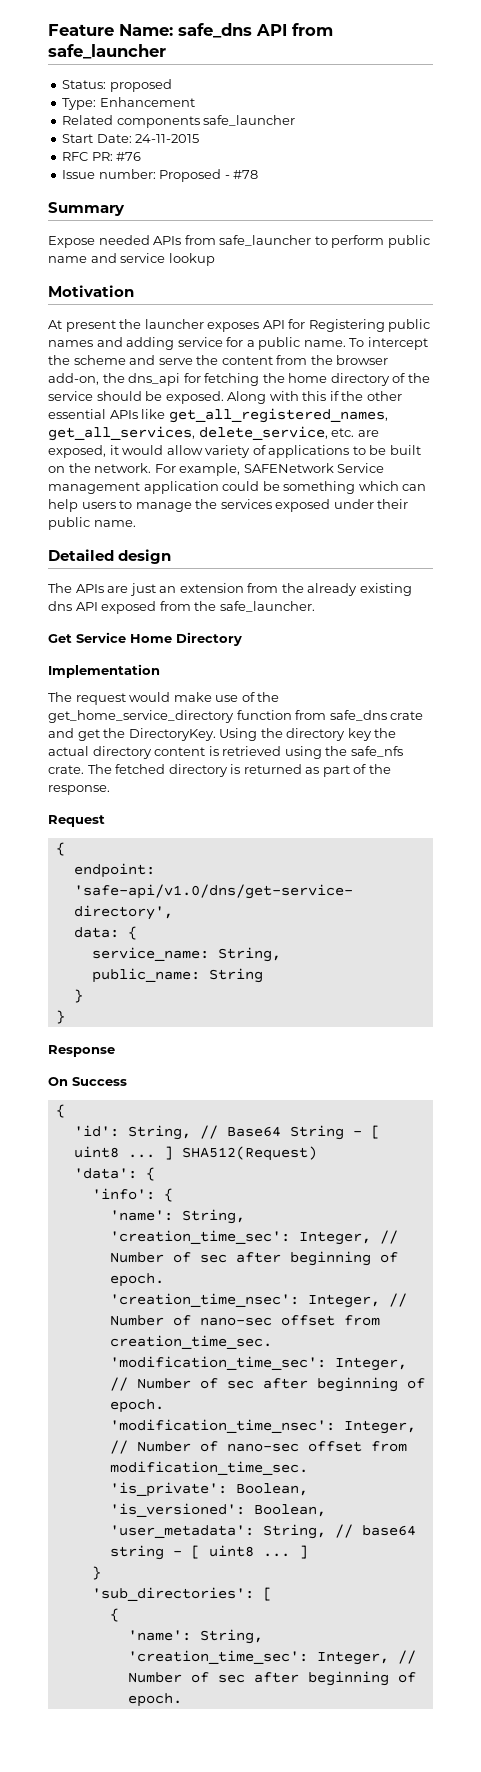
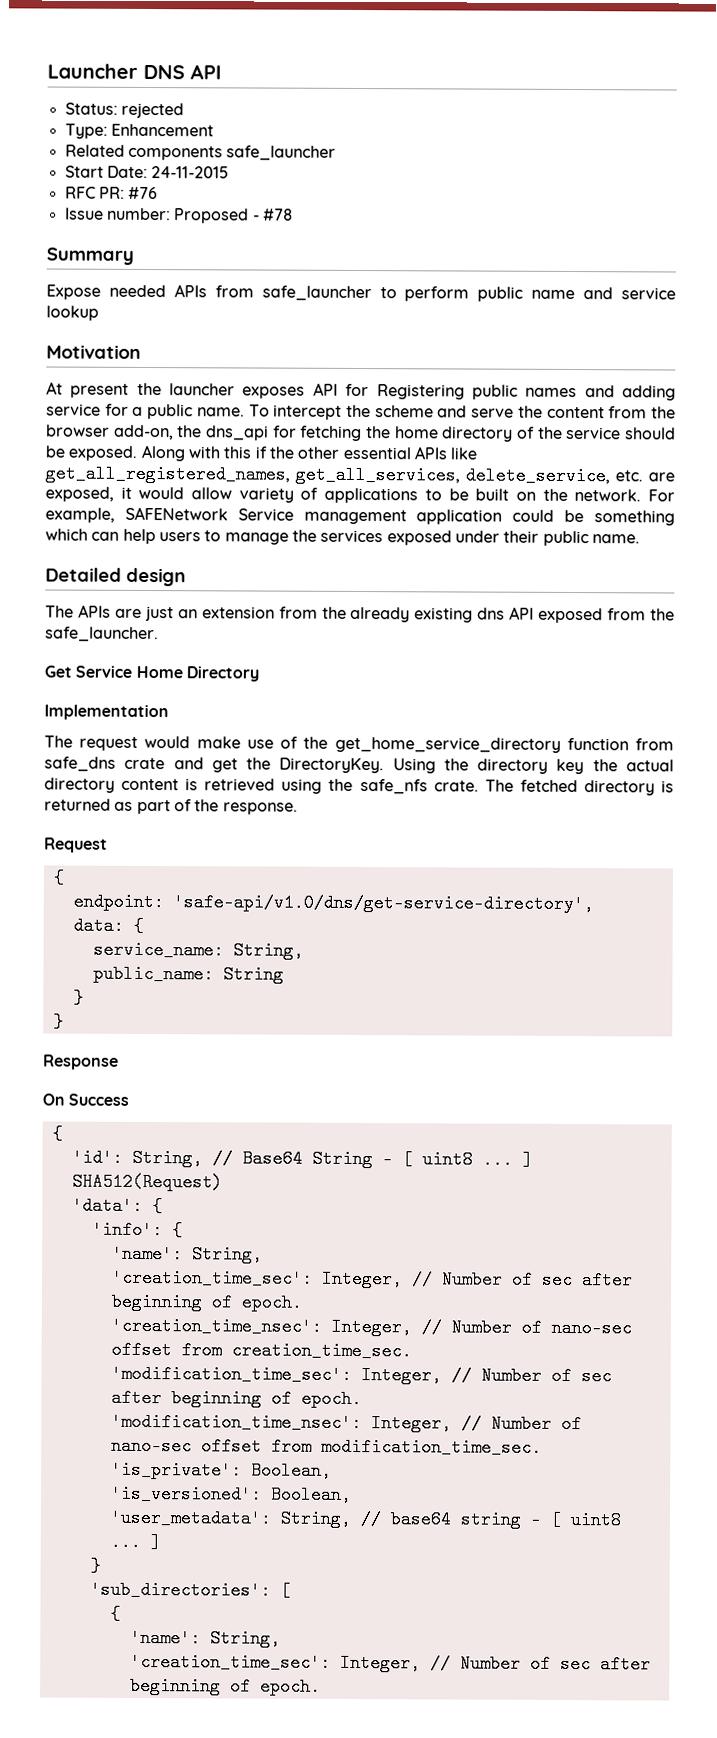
- Feature Name: safe_dns API from safe_launcher
+ Launcher DNS API
- Status: proposed
+ Status: rejected

